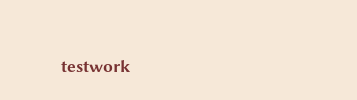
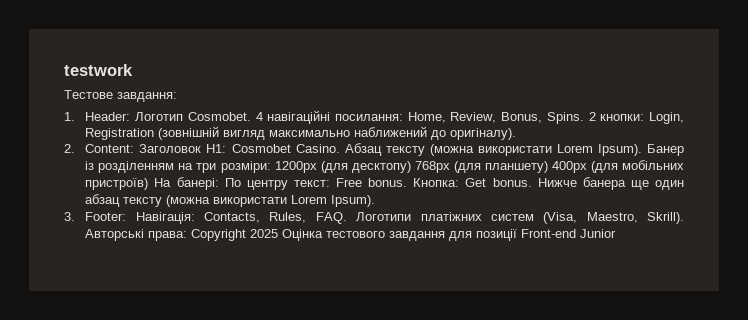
+ Тестове завдання:
+ 1. Header: Логотип Cosmobet. 4 навігаційні посилання: Home, Review, Bonus, Spins. 2 кнопки: Login, Registration (зовнішній вигляд максимально наближений до оригіналу).
+ 2. Content: Заголовок H1: Cosmobet Casino. Абзац тексту (можна використати Lorem Ipsum). Банер із розділенням на три розміри: 1200px (для десктопу) 768px (для планшету) 400px (для мобільних пристроїв) На банері: По центру текст: Free bonus. Кнопка: Get bonus. Нижче банера ще один абзац тексту (можна використати Lorem Ipsum).
+ 3. Footer: Навігація: Contacts, Rules, FAQ. Логотипи платіжних систем (Visa, Maestro, Skrill). Авторські права: Copyright 2025 Оцінка тестового завдання для позиції Front-end Junior

